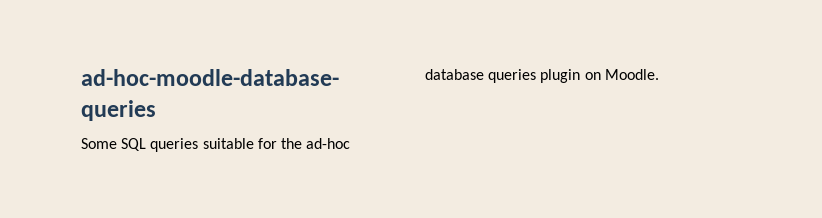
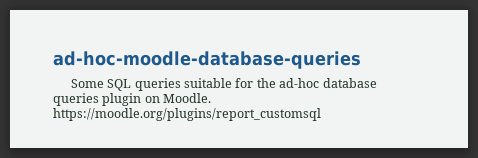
- Some SQL queries suitable for the ad-hoc database queries plugin on Moodle.
+ Some SQL queries suitable for the ad-hoc database queries plugin on Moodle. https://moodle.org/plugins/report_customsql

